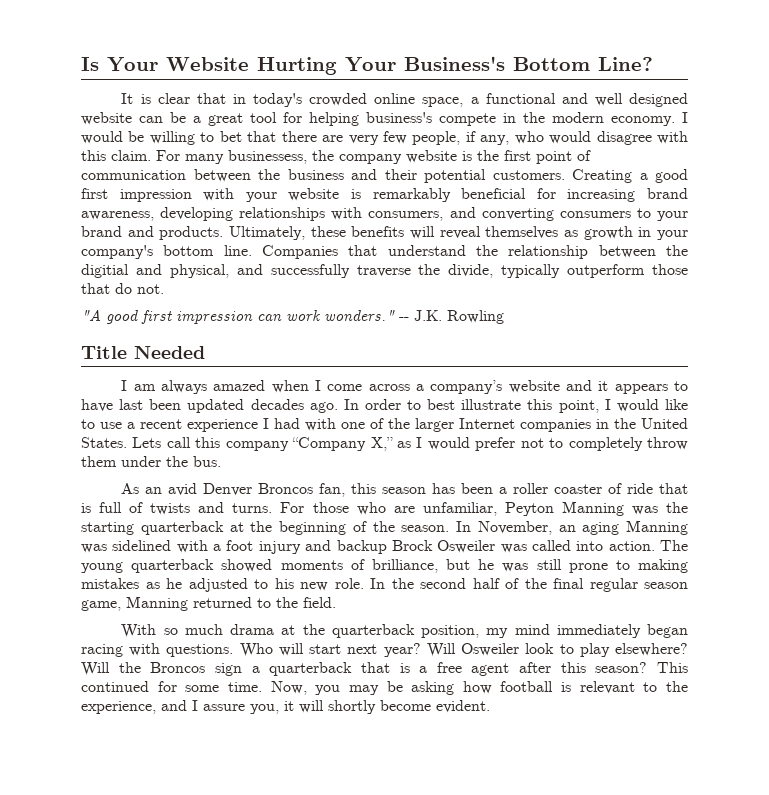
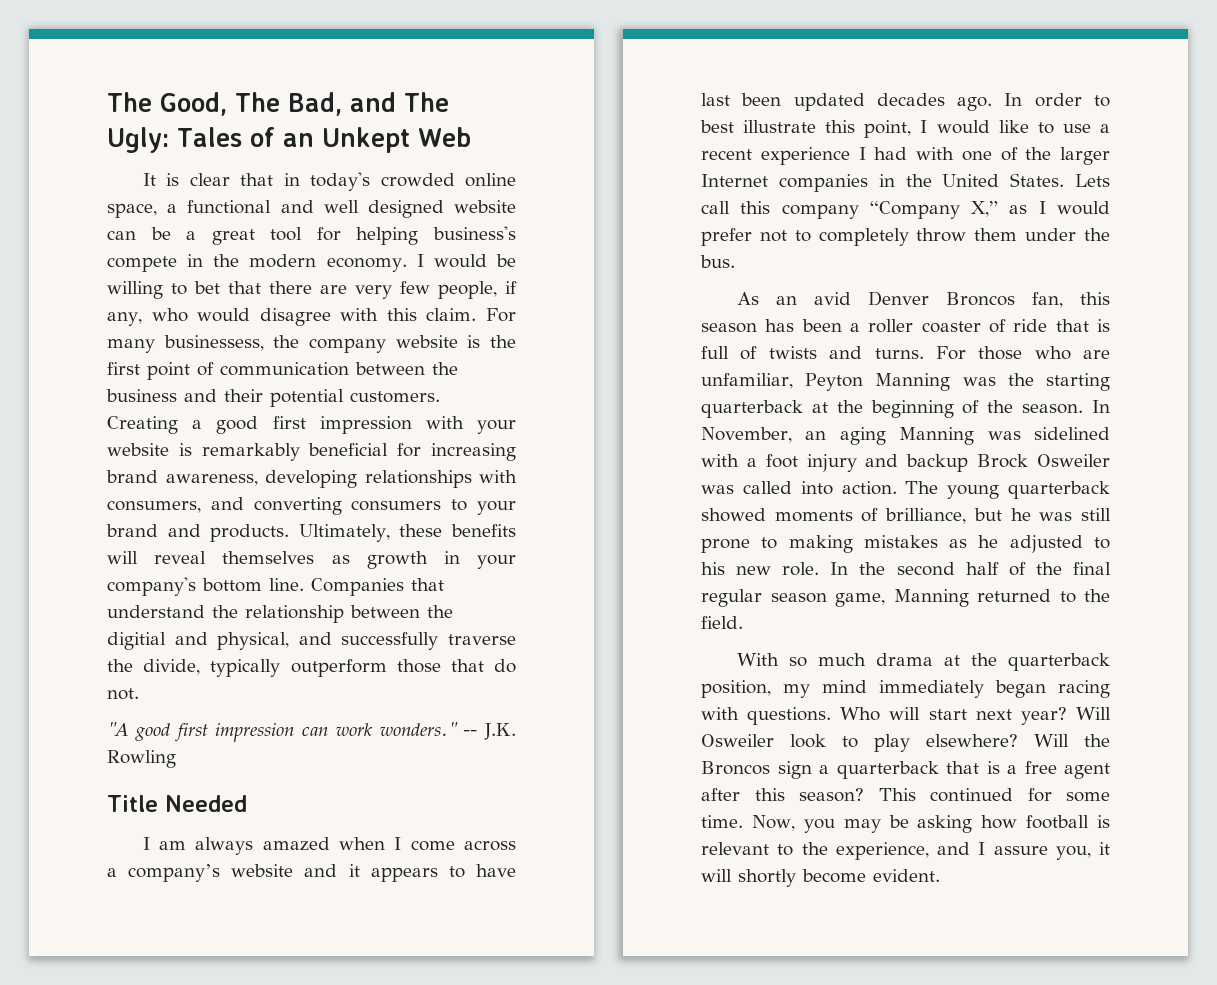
- Is Your Website Hurting Your Business's Bottom Line?
+ The Good, The Bad, and The Ugly: Tales of an Unkept Web

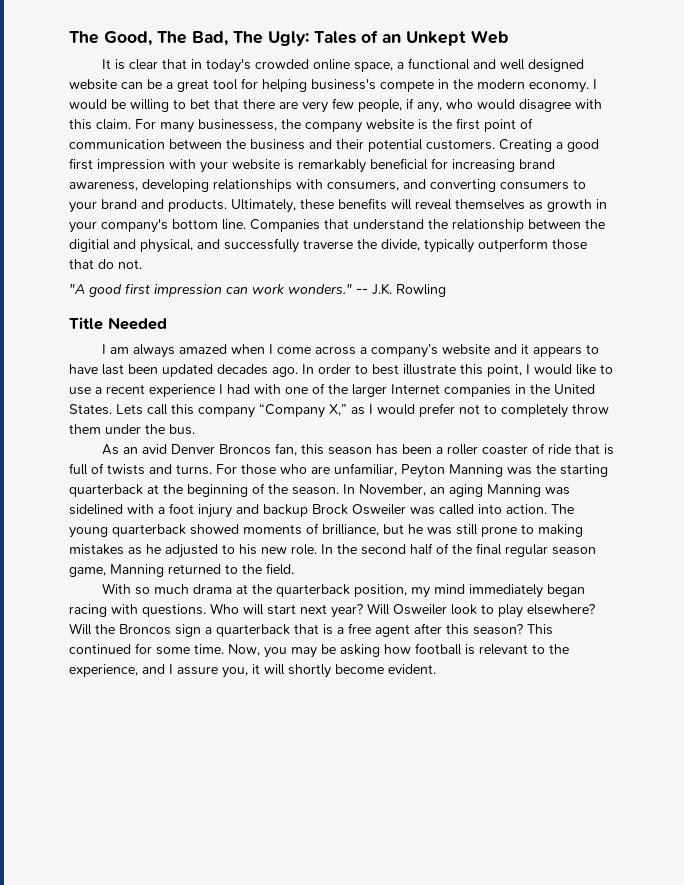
- The Good, The Bad, and The Ugly: Tales of an Unkept Web
+ The Good, The Bad, The Ugly: Tales of an Unkept Web

